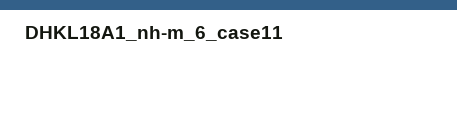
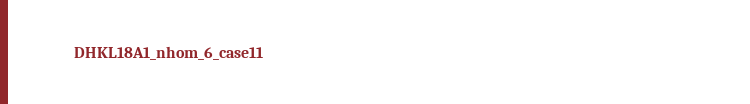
- DHKL18A1_nh-m_6_case11
+ DHKL18A1_nhom_6_case11

